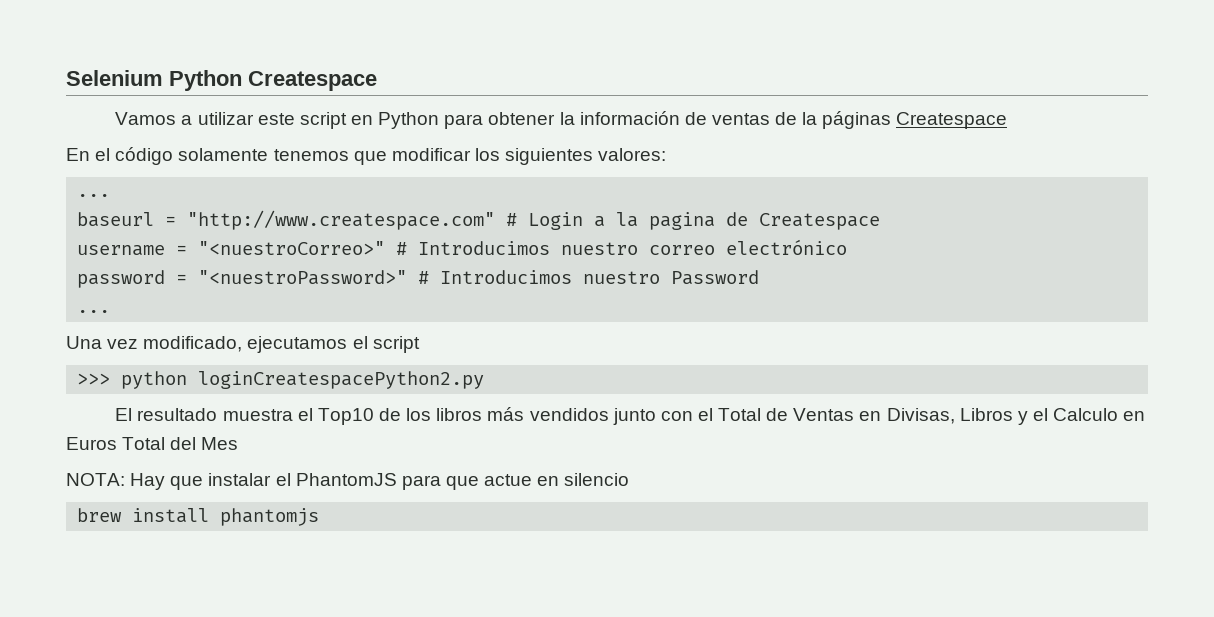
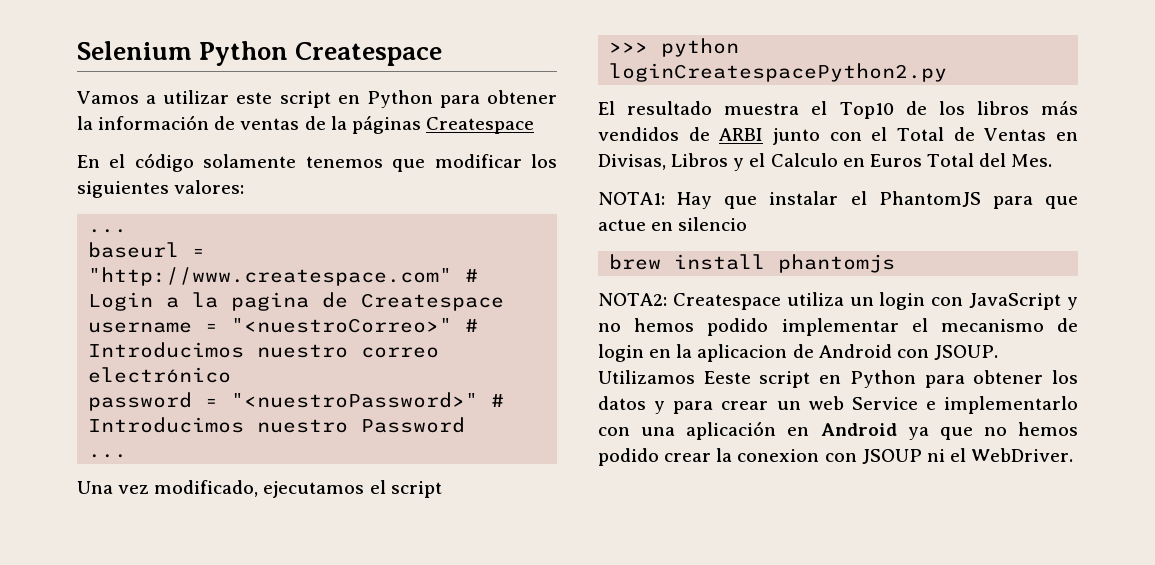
- El resultado muestra el Top10 de los libros más vendidos junto con el Total de Ventas en Divisas, Libros y el Calculo en Euros Total del Mes
- NOTA: Hay que instalar el PhantomJS para que actue en silencio
+ El resultado muestra el Top10 de los libros más vendidos de ARBI junto con el Total de Ventas en Divisas, Libros y el Calculo en Euros Total del Mes.
+ NOTA1: Hay que instalar el PhantomJS para que actue en silencio
+ NOTA2: Createspace utiliza un login con JavaScript y no hemos podido implementar el mecanismo de login en la aplicacion de Android con JSOUP. Utilizamos Eeste script en Python para obtener los datos y para crear un web Service e implementarlo con una aplicación en Android ya que no hemos podido crear la conexion con JSOUP ni el WebDriver.

